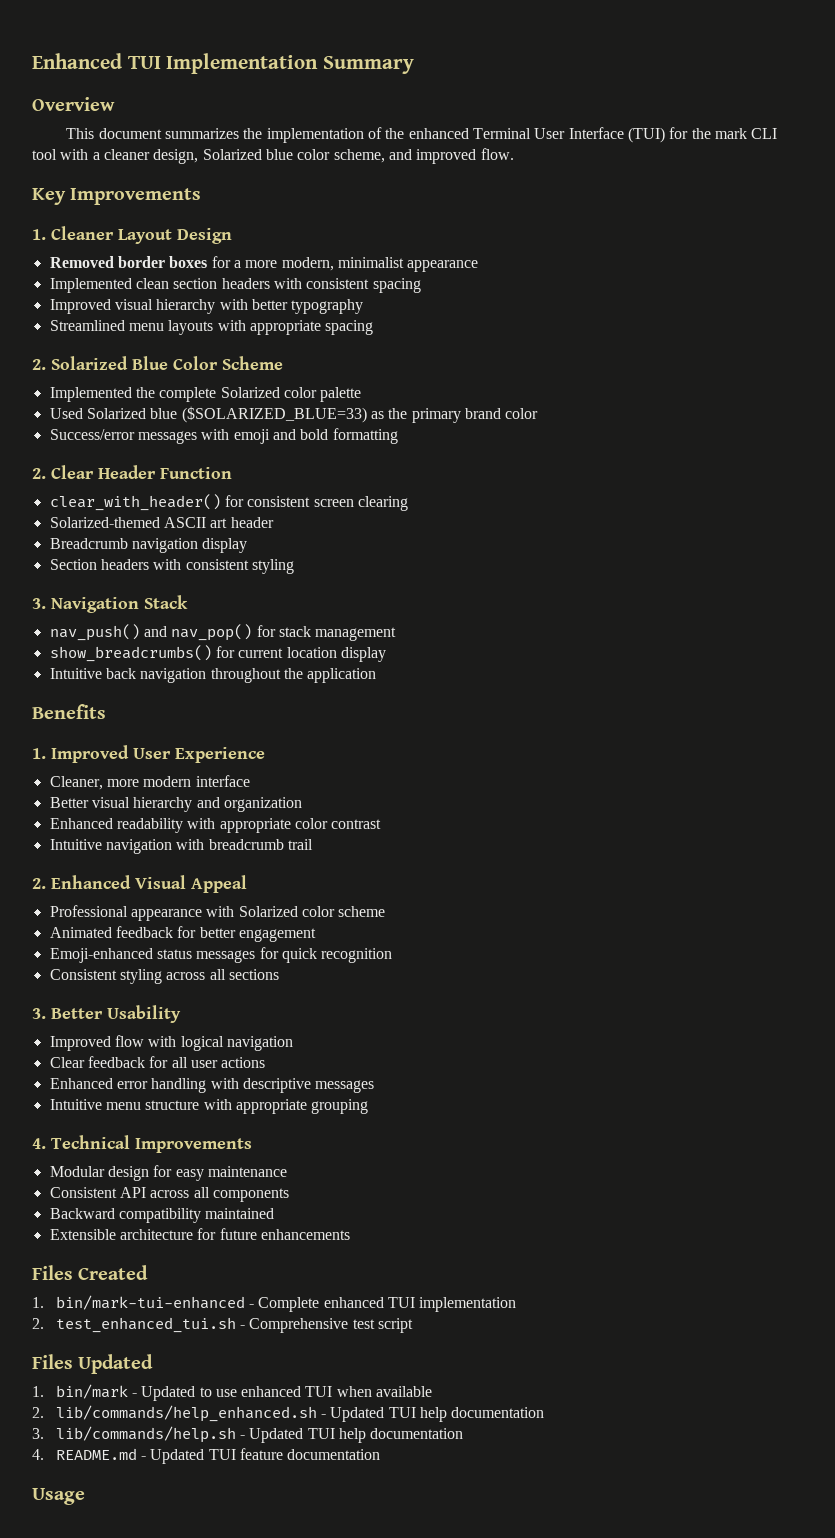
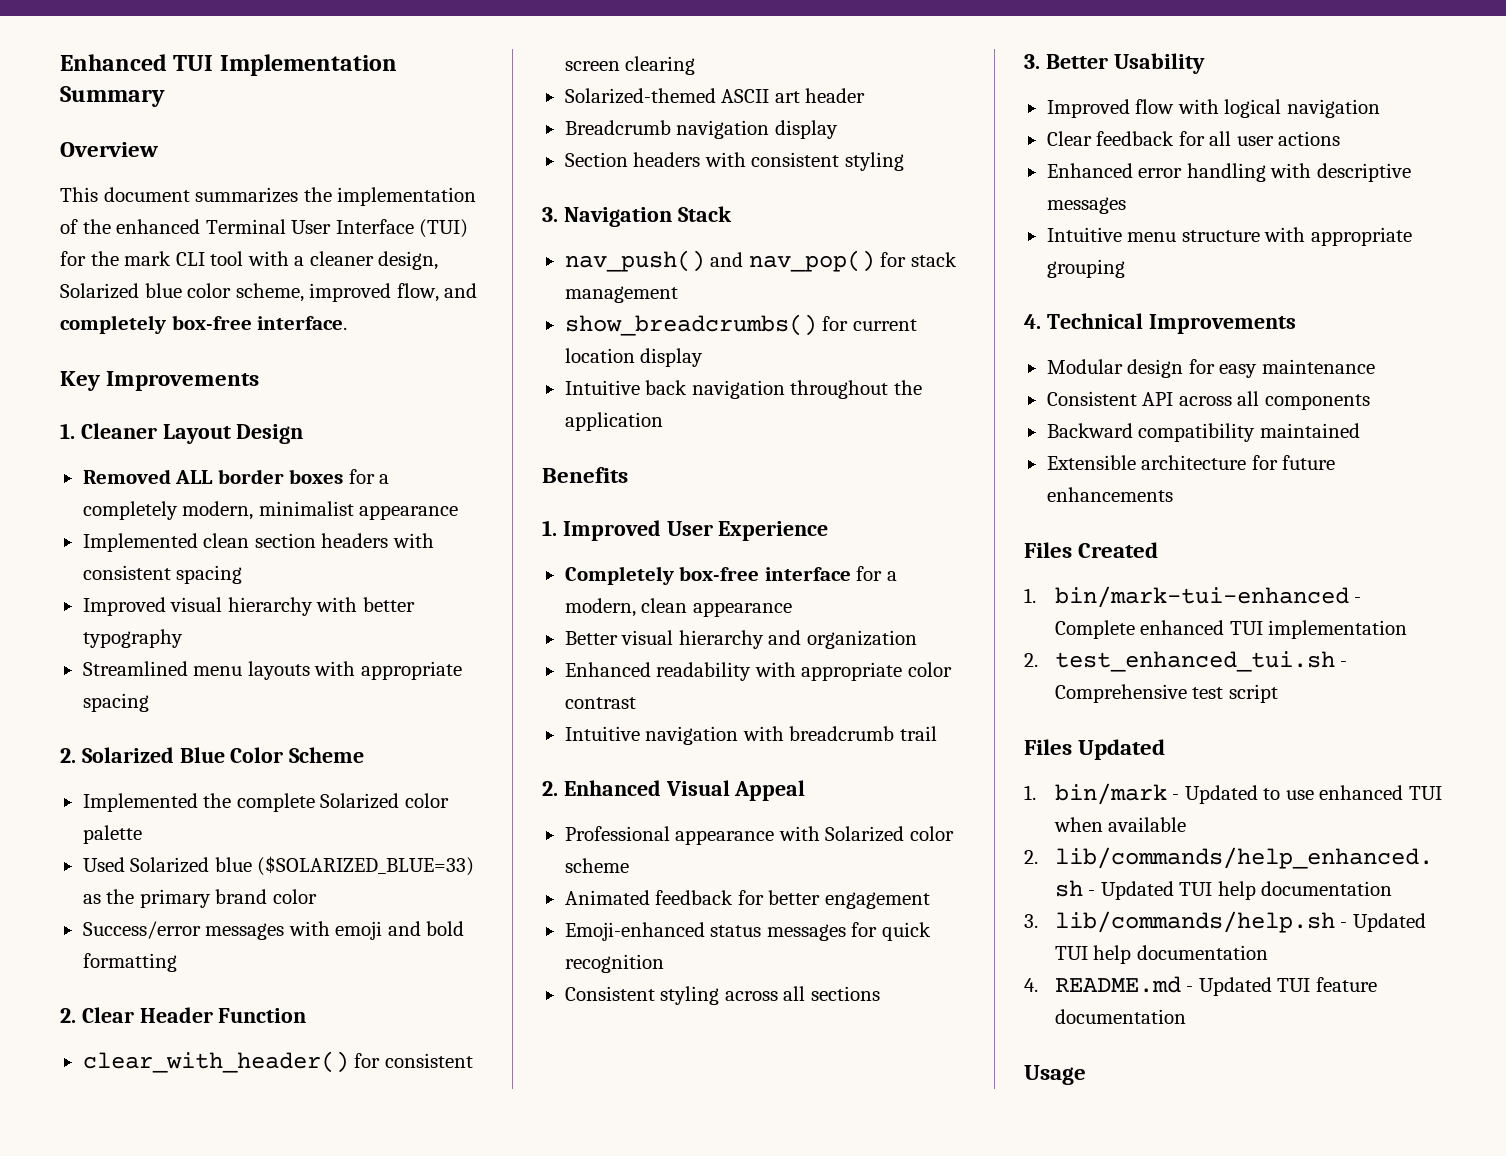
- This document summarizes the implementation of the enhanced Terminal User Interface (TUI) for the mark CLI tool with a cleaner design, Solarized blue color scheme, and improved flow.
+ This document summarizes the implementation of the enhanced Terminal User Interface (TUI) for the mark CLI tool with a cleaner design, Solarized blue color scheme, improved flow, and completely box-free interface.
- Removed border boxes for a more modern, minimalist appearance
+ Removed ALL border boxes for a completely modern, minimalist appearance
- Cleaner, more modern interface
+ Completely box-free interface for a modern, clean appearance

